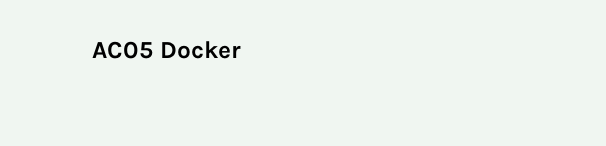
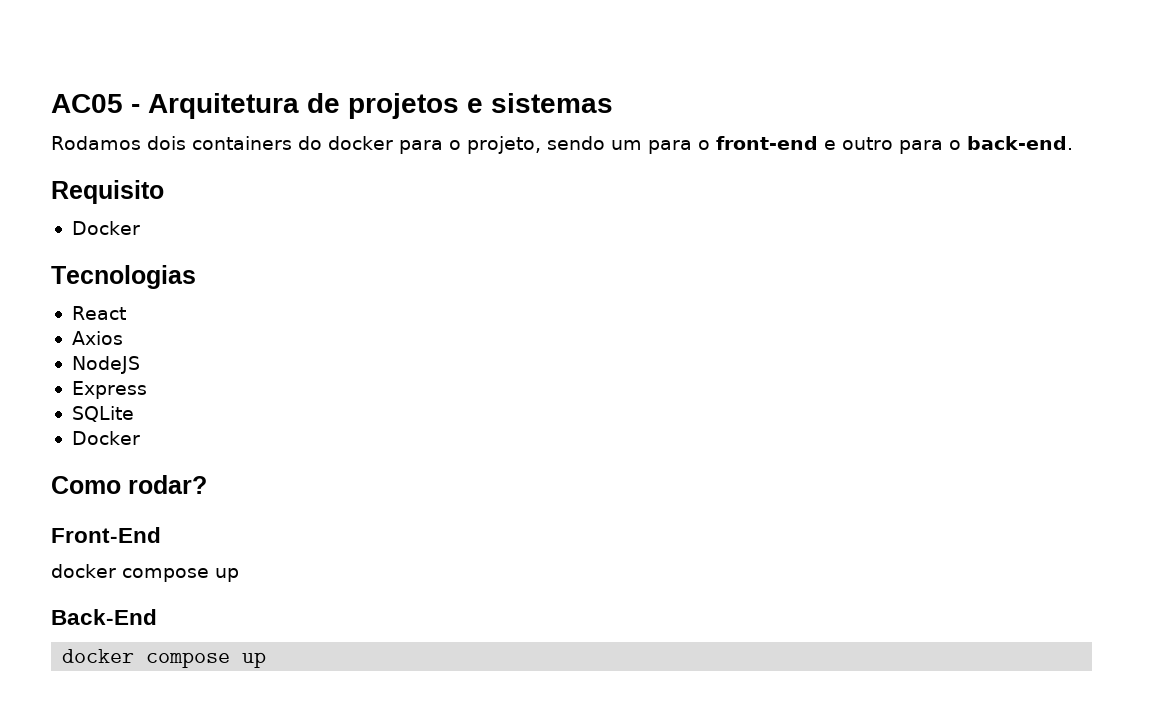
- AC05 Docker
+ AC05 - Arquitetura de projetos e sistemas
+ Rodamos dois containers do docker para o projeto, sendo um para o front-end e outro para o back-end.
+ Requisito
+ Docker
+ Tecnologias
+ React
+ Axios
+ NodeJS
+ Express
+ SQLite
+ Docker
+ Como rodar?
+ Front-End
+ docker compose up
+ Back-End
+ docker compose up

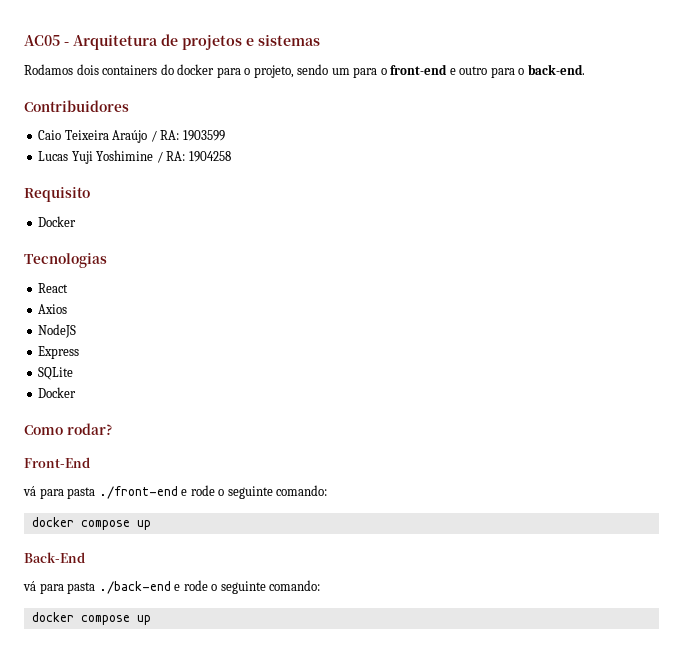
+ Contribuidores
+ Caio Teixeira Araújo / RA: 1903599
+ Lucas Yuji Yoshimine / RA: 1904258
  Front-End
+ vá para pasta ./front-end e rode o seguinte comando:
  docker compose up
  Back-End
+ vá para pasta ./back-end e rode o seguinte comando:

